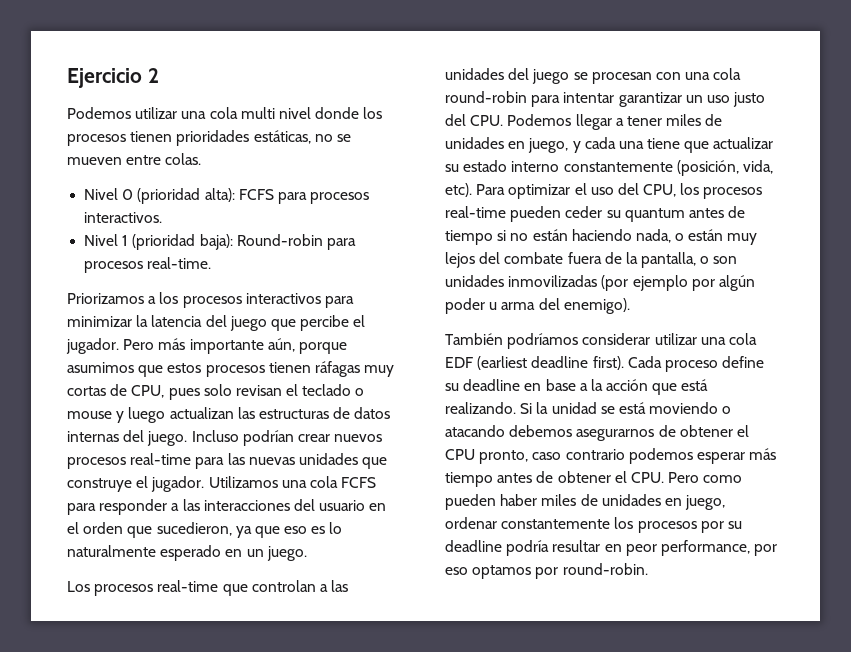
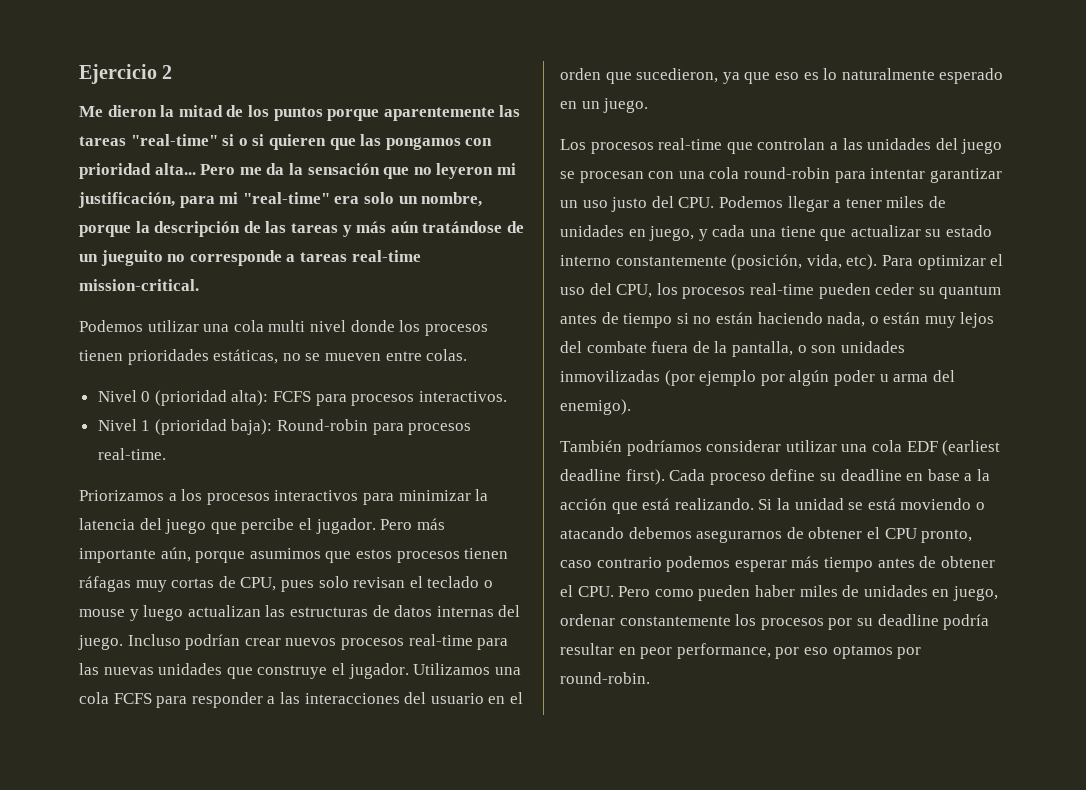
+ Me dieron la mitad de los puntos porque aparentemente las tareas "real-time" si o si quieren que las pongamos con prioridad alta... Pero me da la sensación que no leyeron mi justificación, para mi "real-time" era solo un nombre, porque la descripción de las tareas y más aún tratándose de un jueguito no corresponde a tareas real-time mission-critical.

